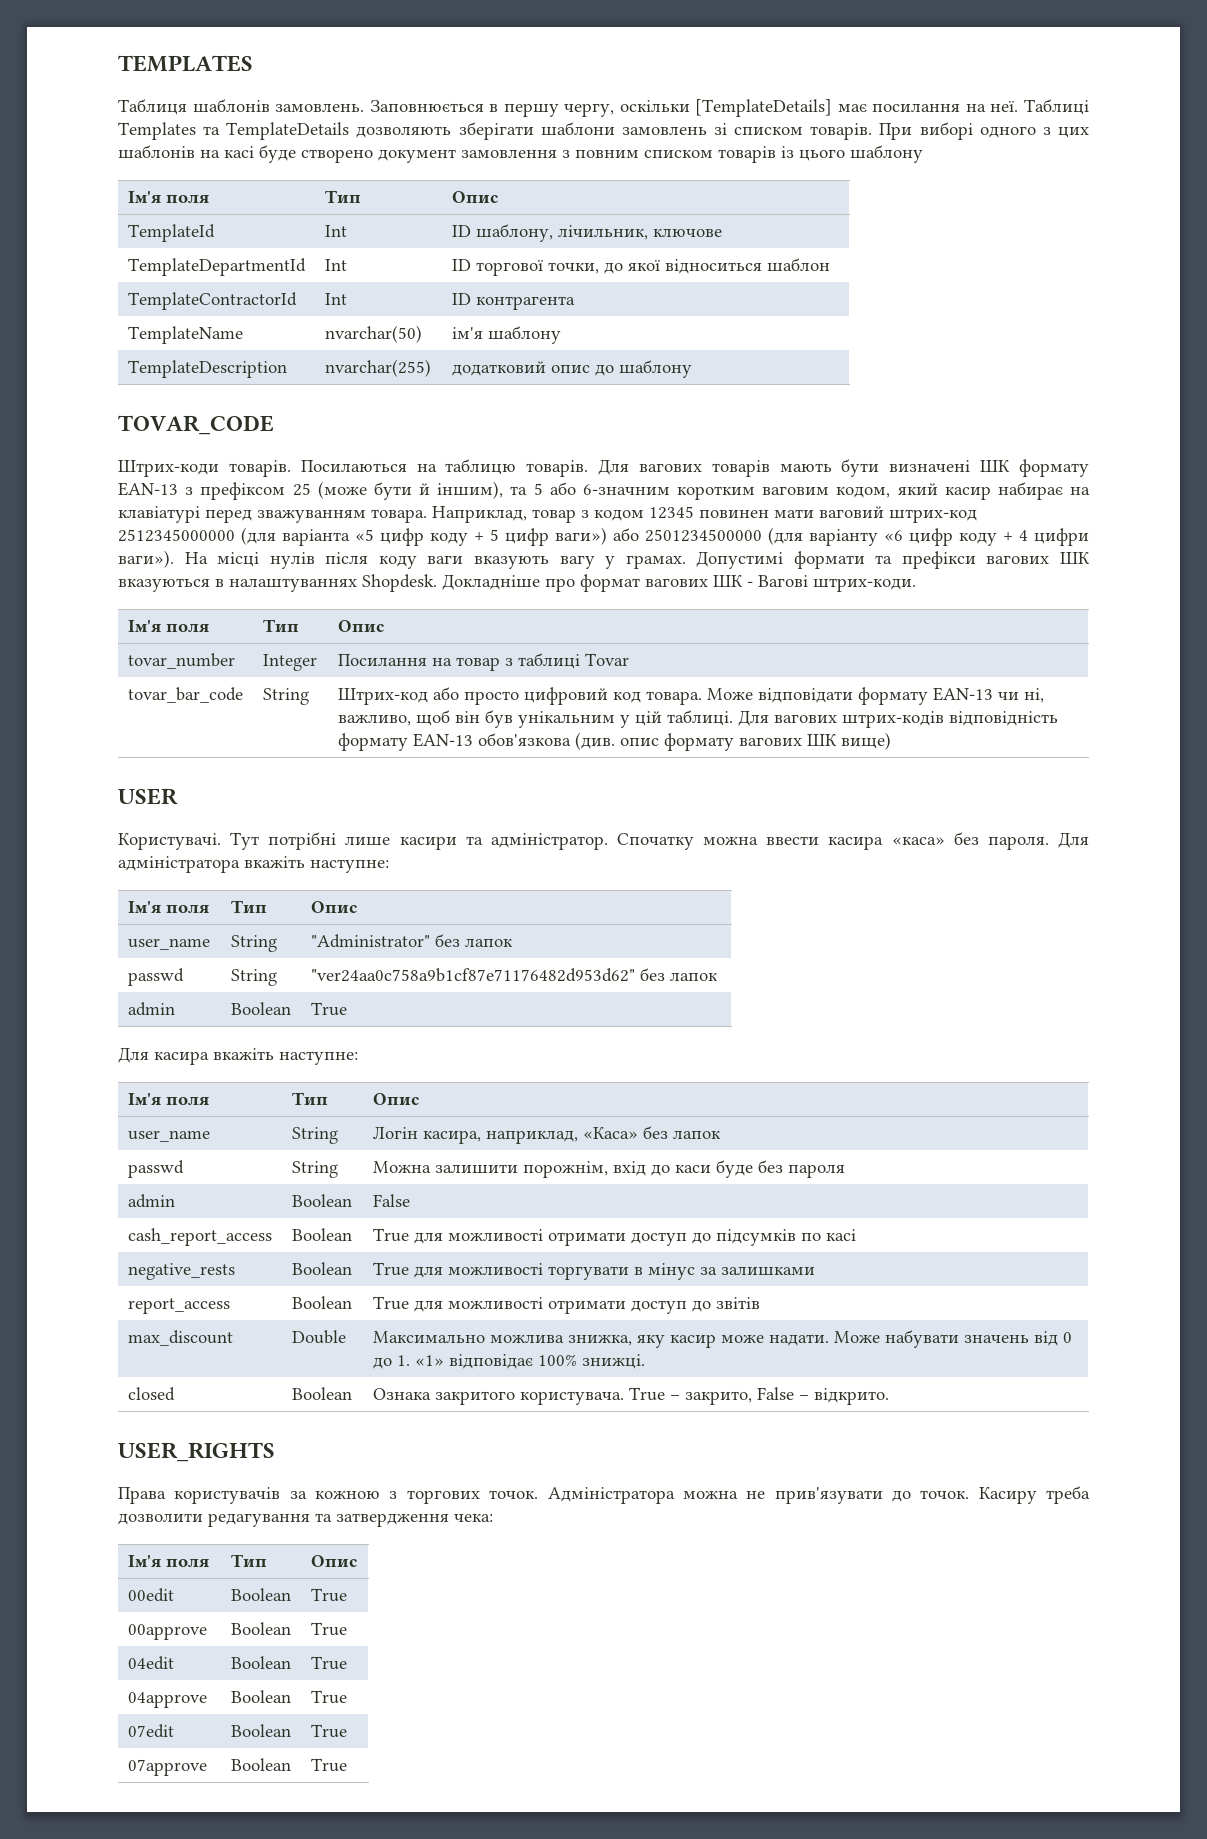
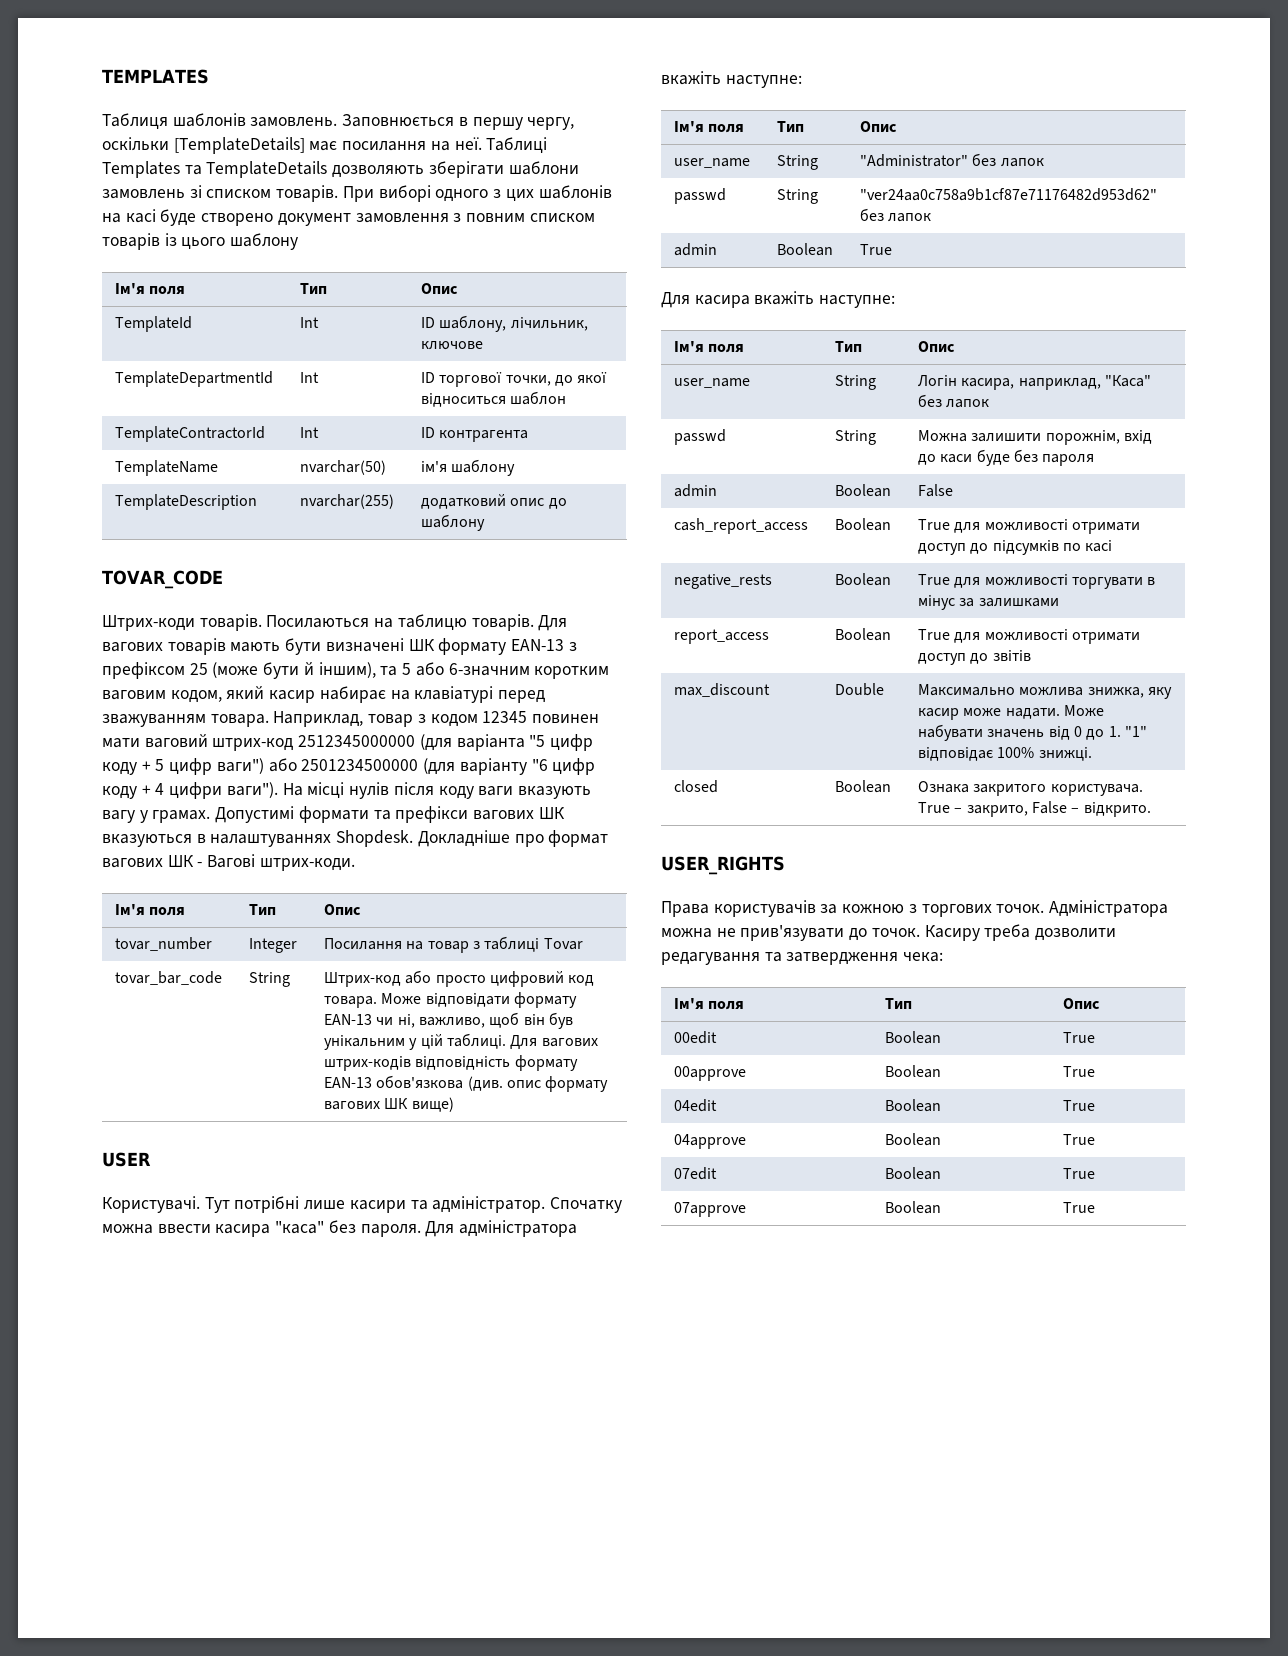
- Наприклад, товар з кодом 12345 повинен мати ваговий штрих-код 2512345000000 (для варіанта «5 цифр коду + 5 цифр ваги») або 2501234500000 (для варіанту «6 цифр коду + 4 цифри ваги»).
+ Наприклад, товар з кодом 12345 повинен мати ваговий штрих-код 2512345000000 (для варіанта "5 цифр коду + 5 цифр ваги") або 2501234500000 (для варіанту "6 цифр коду + 4 цифри ваги").
- Спочатку можна ввести касира «каса» без пароля.
+ Спочатку можна ввести касира "каса" без пароля.
- user_name | String | Логін касира, наприклад, «Каса» без лапок
+ user_name | String | Логін касира, наприклад, "Каса" без лапок
- max_discount | Double | Максимально можлива знижка, яку касир може надати. Може набувати значень від 0 до 1. «1» відповідає 100% знижці.
+ max_discount | Double | Максимально можлива знижка, яку касир може надати. Може набувати значень від 0 до 1. "1" відповідає 100% знижці.

